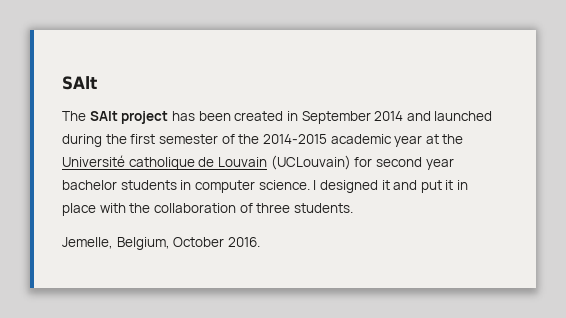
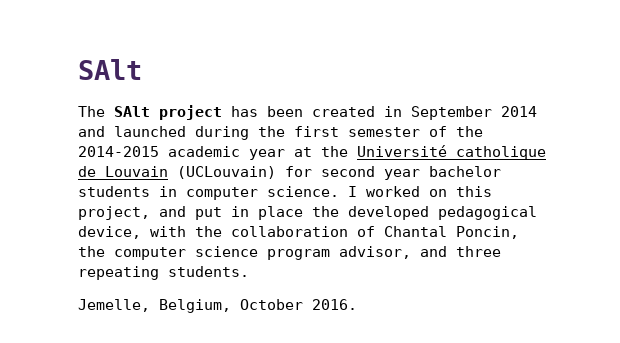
- I designed it and put it in place with the collaboration of three students.
+ I worked on this project, and put in place the developed pedagogical device, with the collaboration of Chantal Poncin, the computer science program advisor, and three repeating students.

